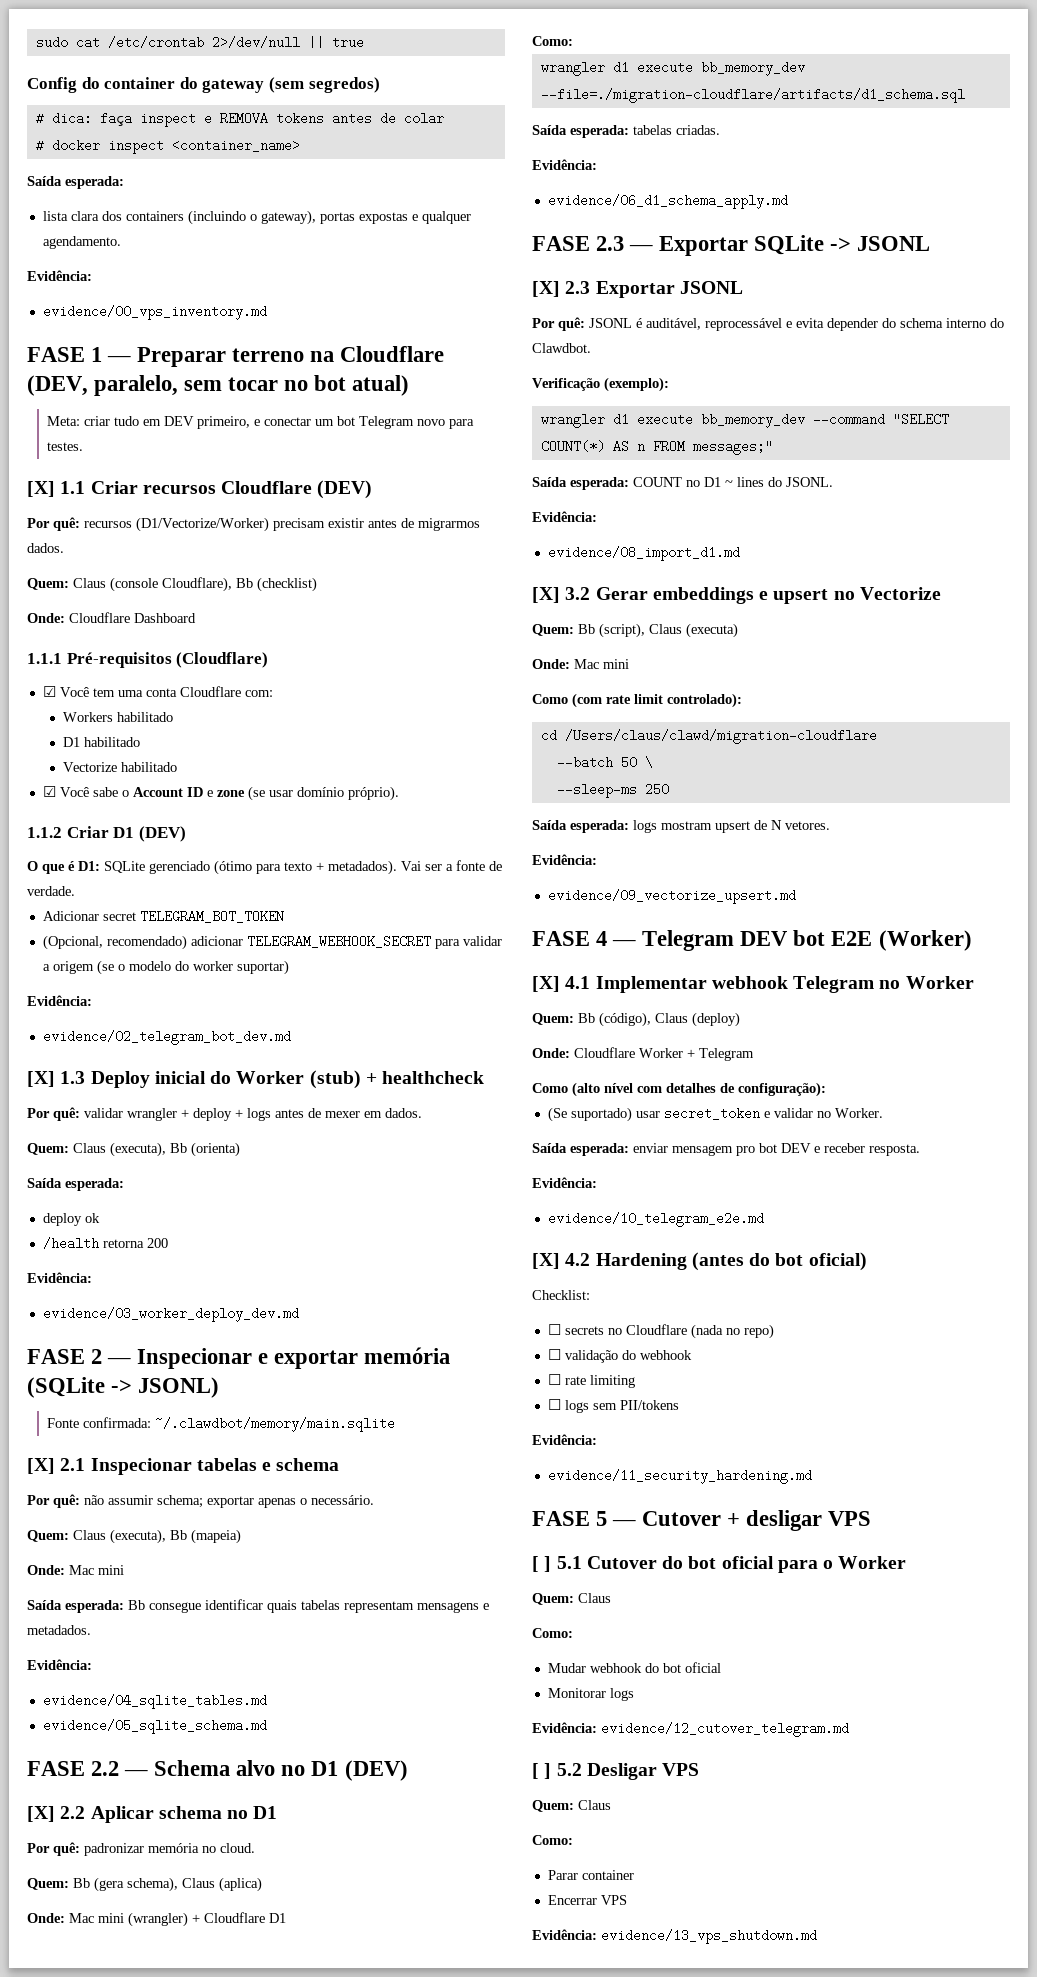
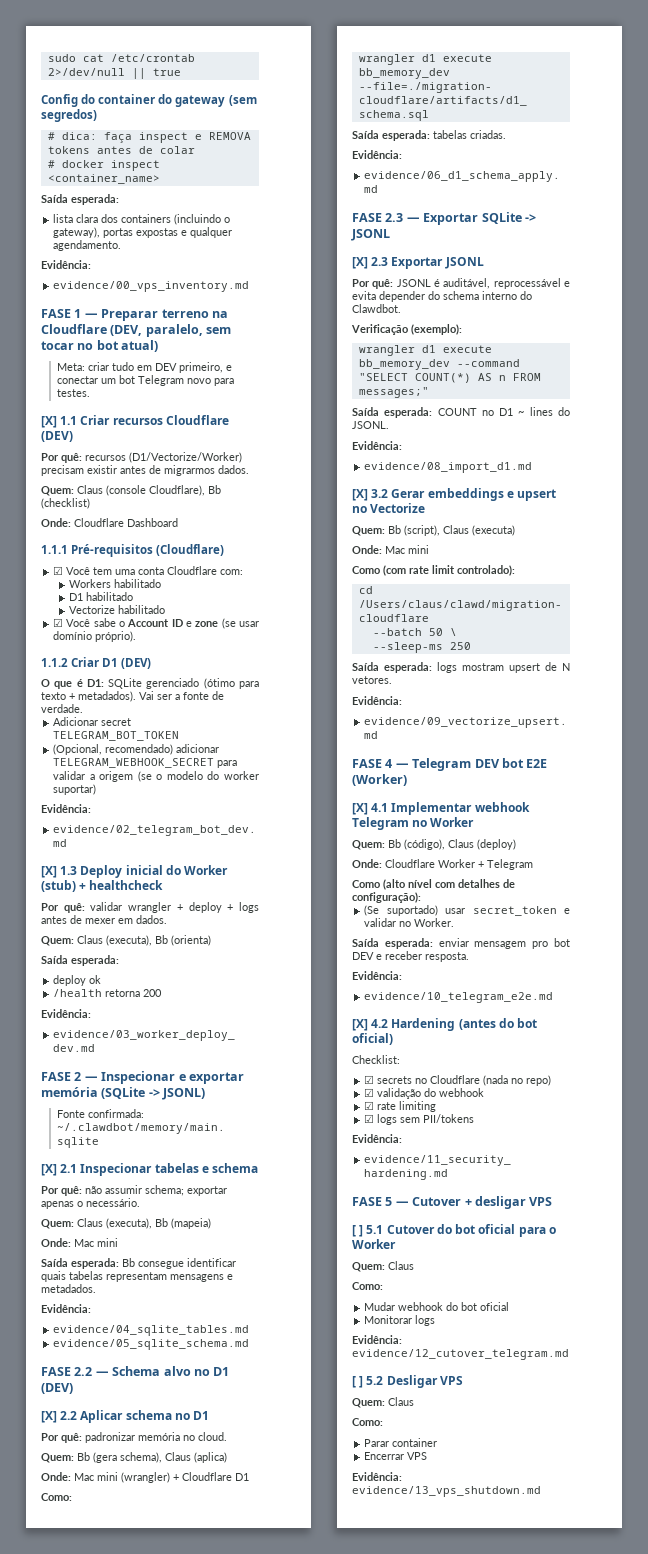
- ☐ secrets no Cloudflare (nada no repo)
+ ☑ secrets no Cloudflare (nada no repo)
- ☐ validação do webhook
+ ☑ validação do webhook
- ☐ rate limiting
+ ☑ rate limiting
- ☐ logs sem PII/tokens
+ ☑ logs sem PII/tokens

